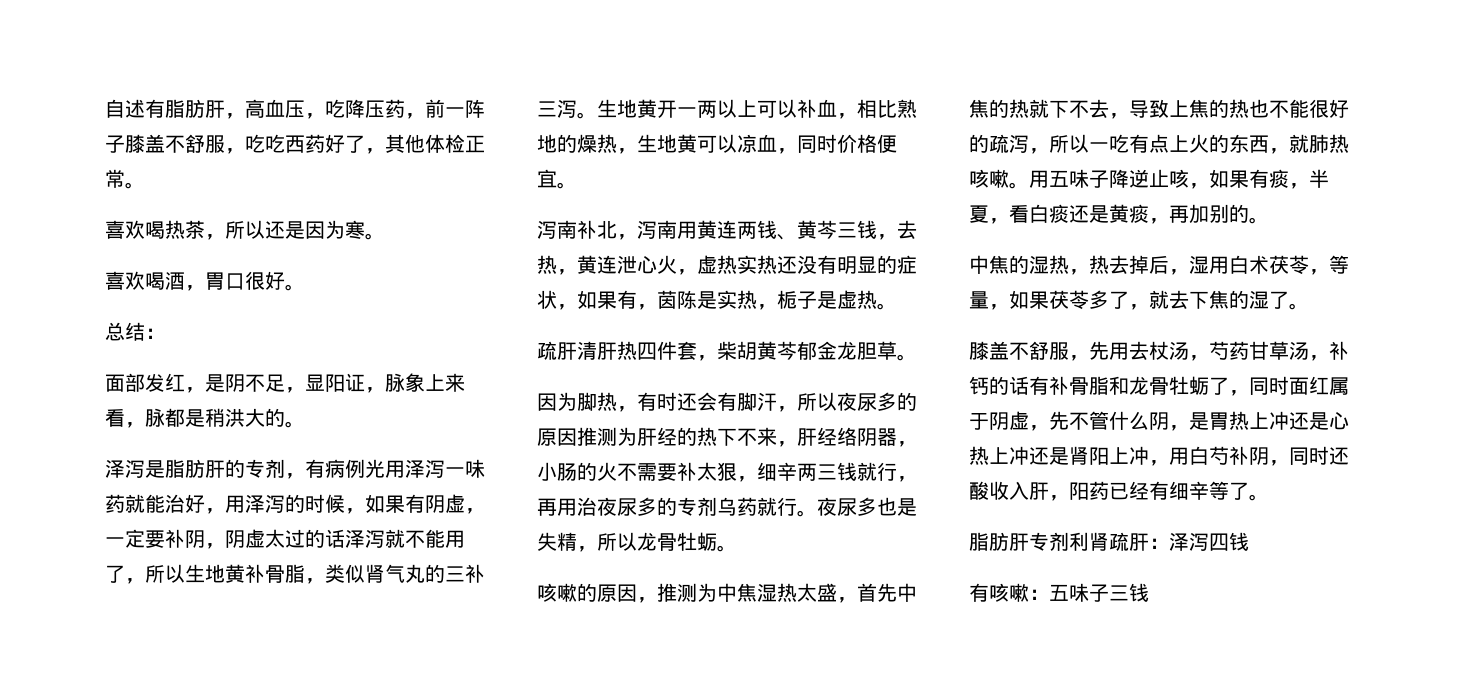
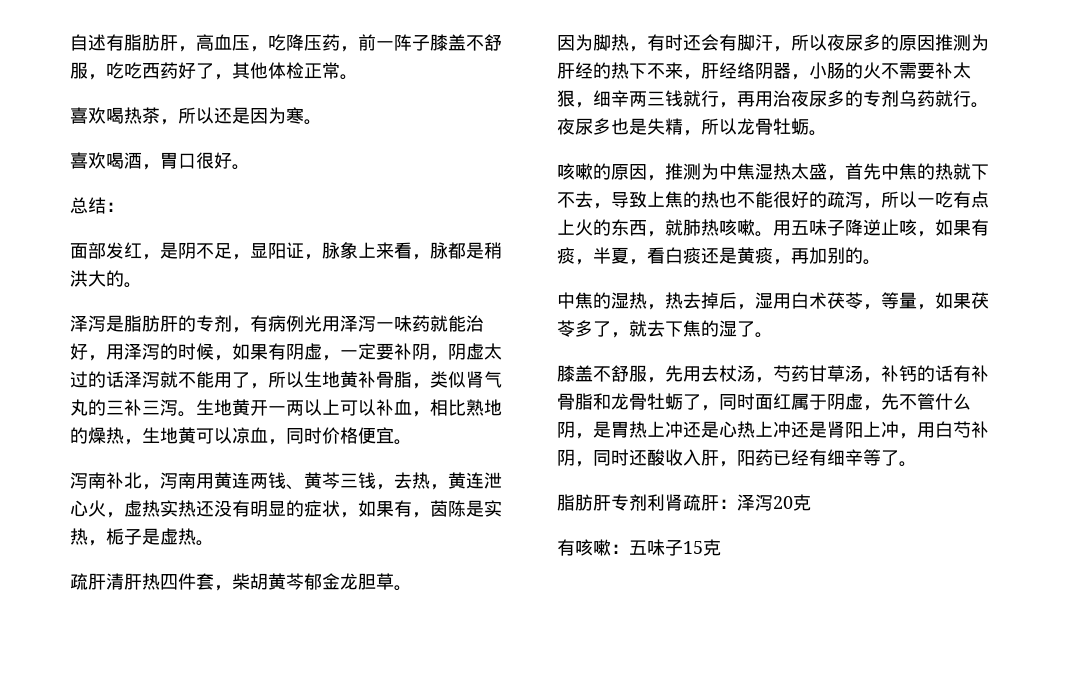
- 脂肪肝专剂利肾疏肝：泽泻四钱
+ 脂肪肝专剂利肾疏肝：泽泻20克
- 有咳嗽：五味子三钱
+ 有咳嗽：五味子15克

